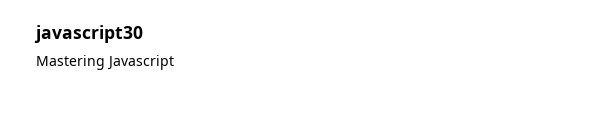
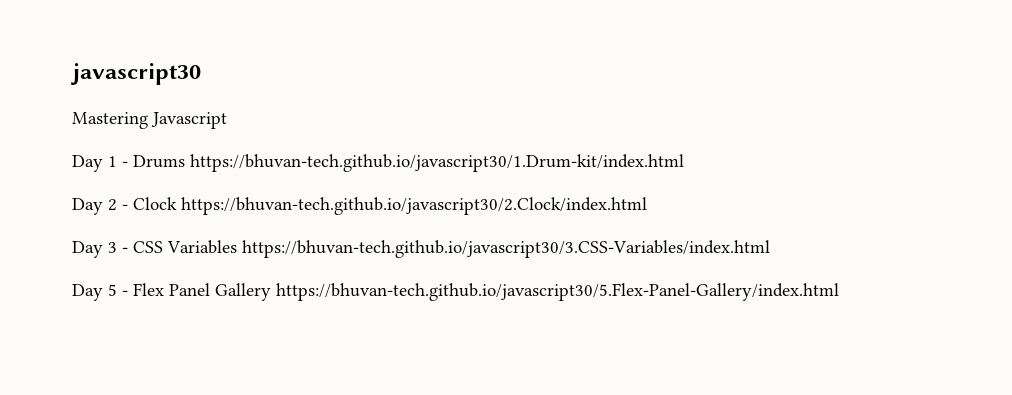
+ Day 1 - Drums https://bhuvan-tech.github.io/javascript30/1.Drum-kit/index.html
+ Day 2 - Clock https://bhuvan-tech.github.io/javascript30/2.Clock/index.html
+ Day 3 - CSS Variables https://bhuvan-tech.github.io/javascript30/3.CSS-Variables/index.html
+ Day 5 - Flex Panel Gallery https://bhuvan-tech.github.io/javascript30/5.Flex-Panel-Gallery/index.html

